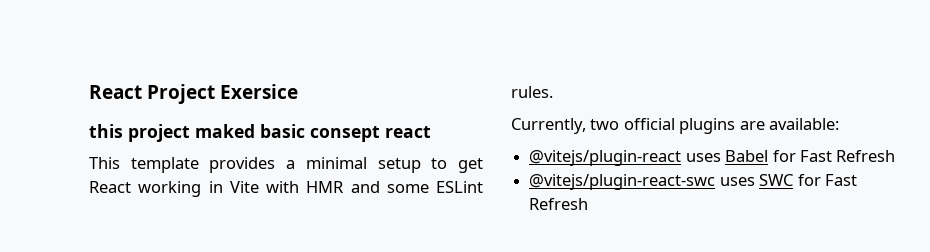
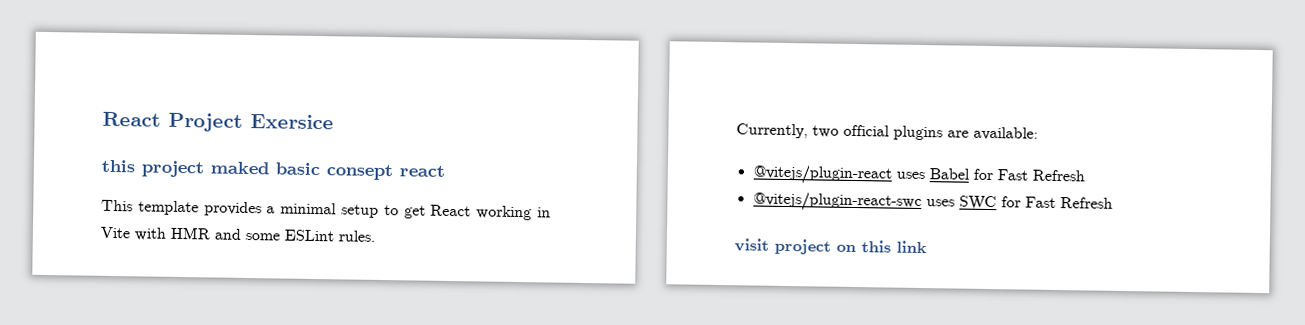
+ visit project on this link

